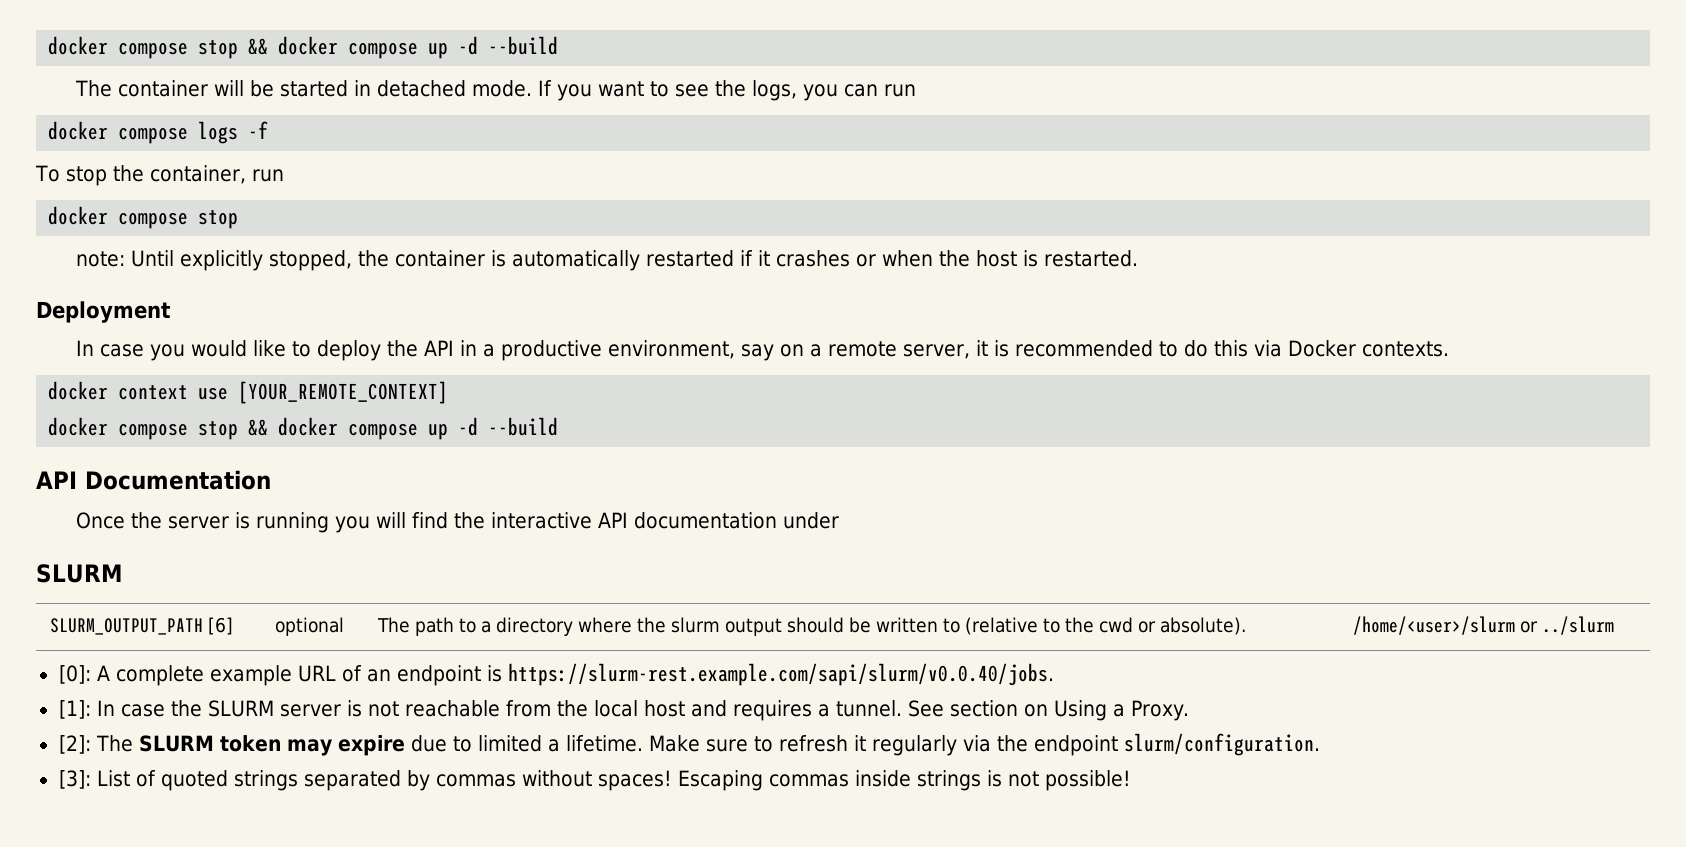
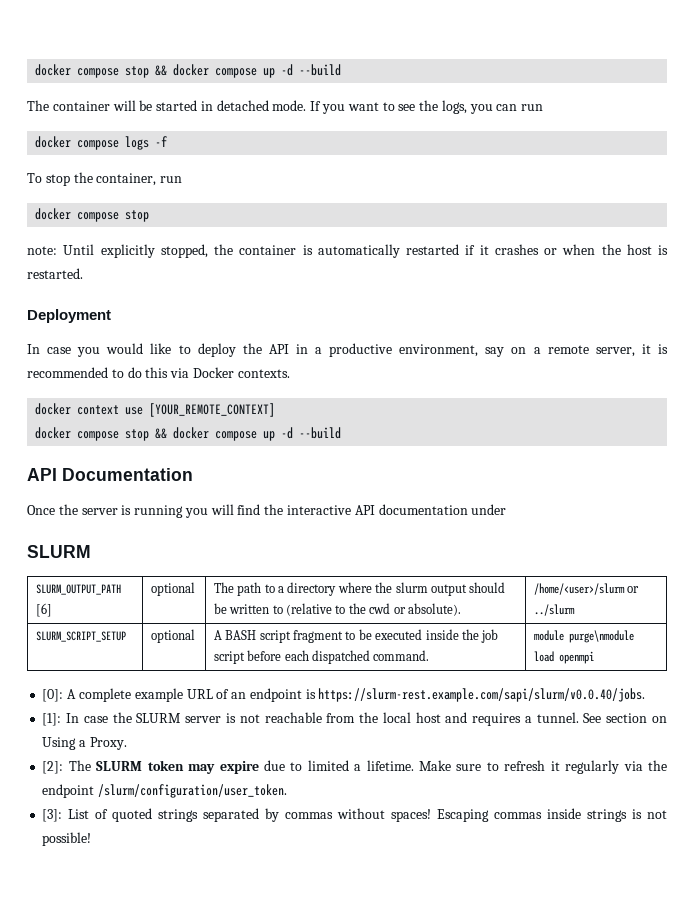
+ SLURM_SCRIPT_SETUP | optional | A BASH script fragment to be executed inside the job script before each dispatched command. | module purge\nmodule load openmpi
- Make sure to refresh it regularly via the endpoint slurm/configuration.
+ Make sure to refresh it regularly via the endpoint /slurm/configuration/user_token.

